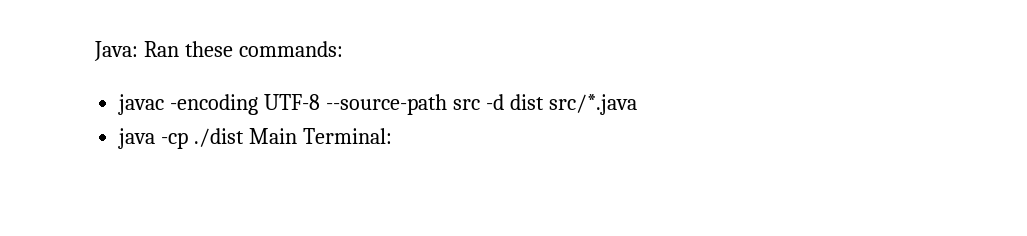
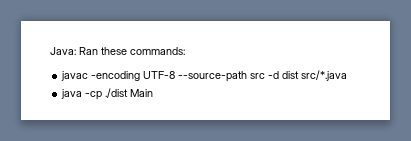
- java -cp ./dist Main Terminal:
+ java -cp ./dist Main

